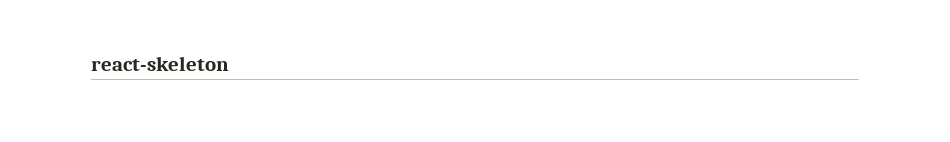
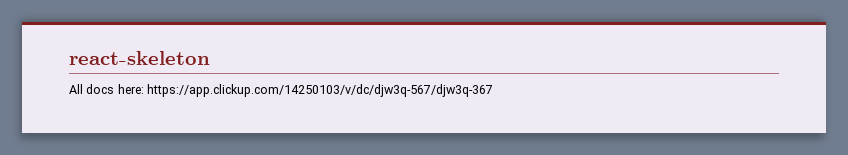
+ All docs here: https://app.clickup.com/14250103/v/dc/djw3q-567/djw3q-367

